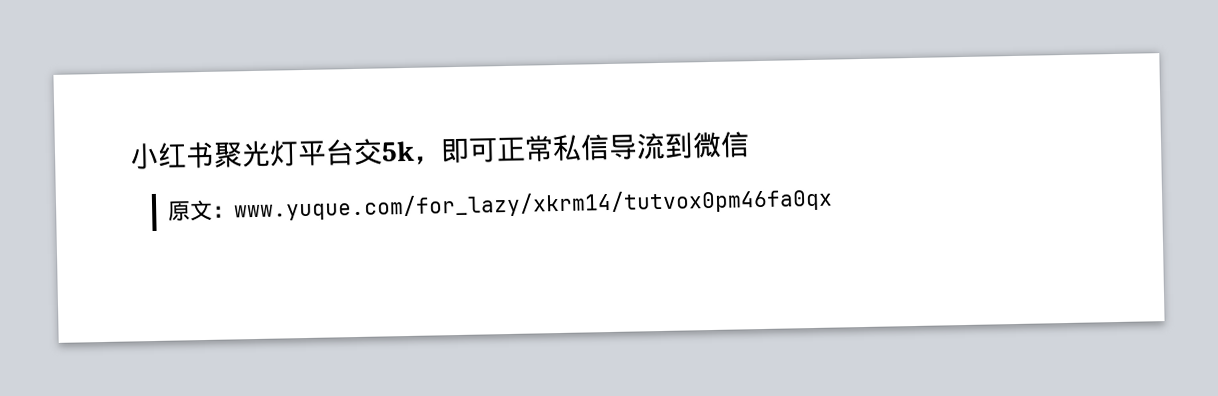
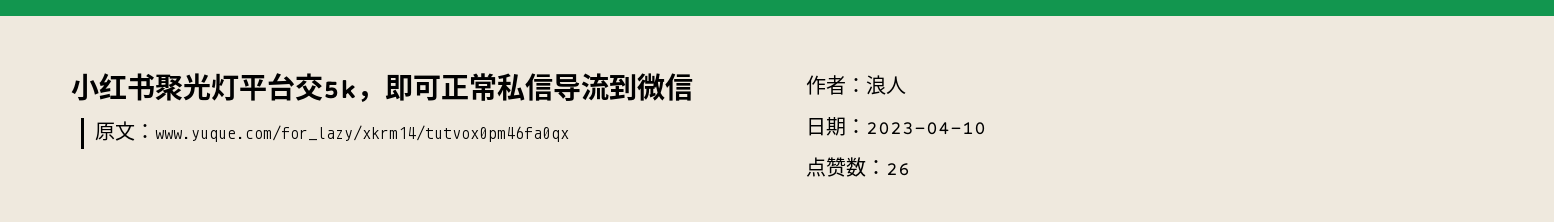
+ 作者：浪人
+ 日期：2023-04-10
+ 点赞数：26

